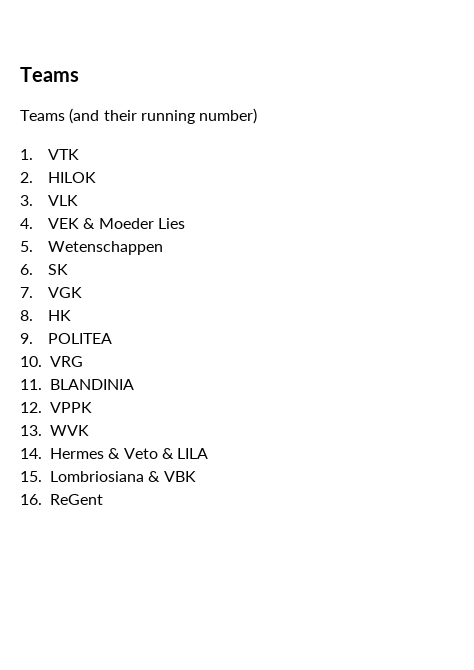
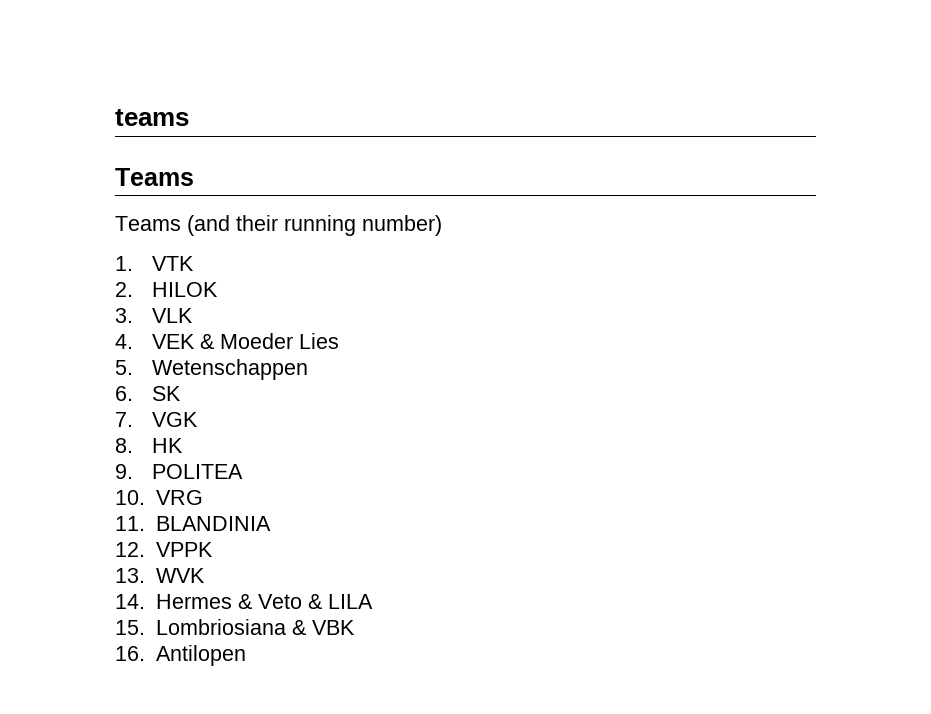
+ teams
- 16. ReGent
+ 16. Antilopen

